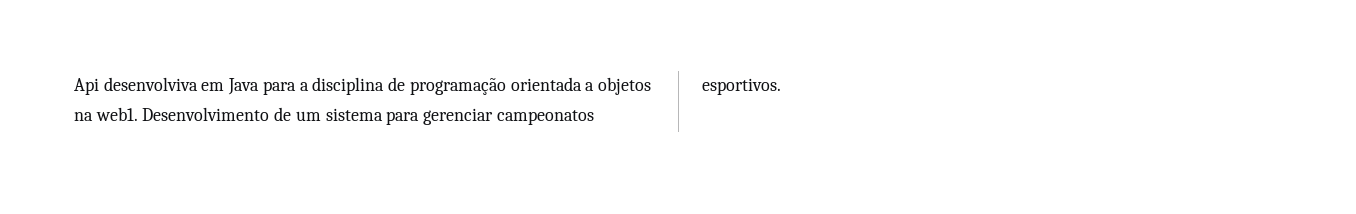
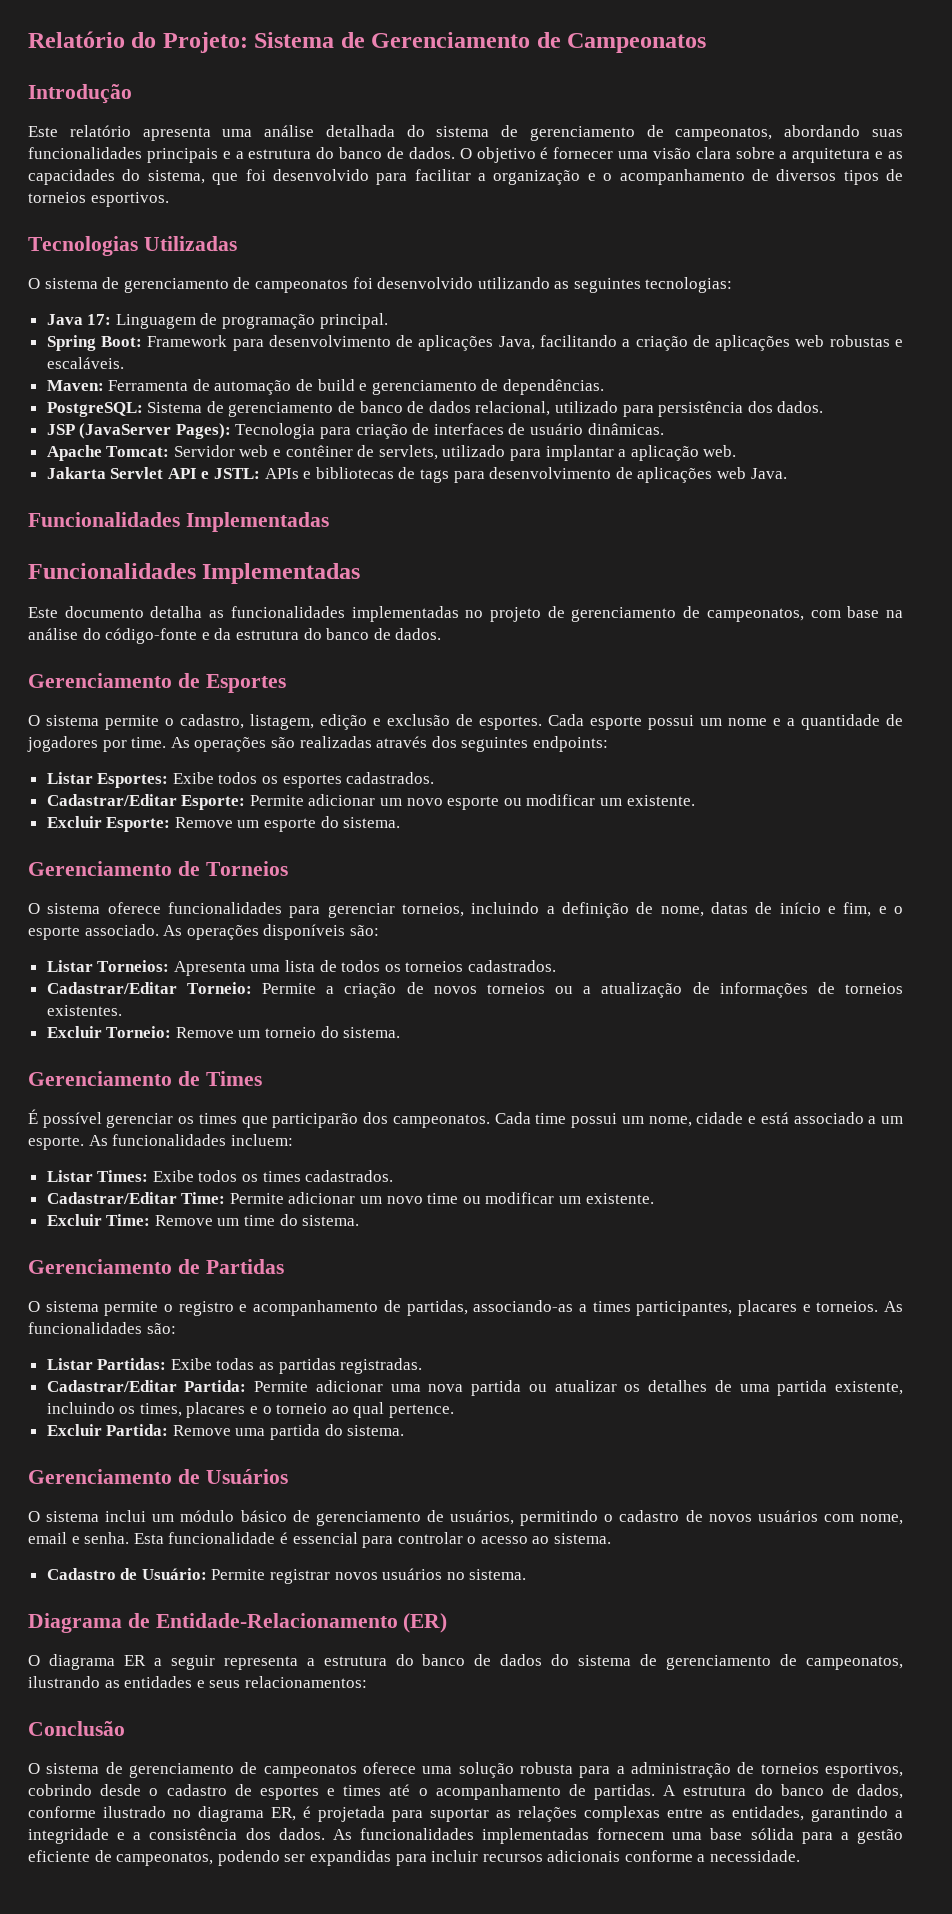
- Api desenvolviva em Java para a disciplina de programação orientada a objetos na web1. Desenvolvimento de um sistema para gerenciar campeonatos esportivos.
+ Relatório do Projeto: Sistema de Gerenciamento de Campeonatos
+ Introdução
+ Este relatório apresenta uma análise detalhada do sistema de gerenciamento de campeonatos, abordando suas funcionalidades principais e a estrutura do banco de dados. O objetivo é fornecer uma visão clara sobre a arquitetura e as capacidades do sistema, que foi desenvolvido para facilitar a organização e o acompanhamento de diversos tipos de torneios esportivos.
+ Tecnologias Utilizadas
+ O sistema de gerenciamento de campeonatos foi desenvolvido utilizando as seguintes tecnologias:
+ Java 17: Linguagem de programação principal.
+ Spring Boot: Framework para desenvolvimento de aplicações Java, facilitando a criação de aplicações web robustas e escaláveis.
+ Maven: Ferramenta de automação de build e gerenciamento de dependências.
+ PostgreSQL: Sistema de gerenciamento de banco de dados relacional, utilizado para persistência dos dados.
+ JSP (JavaServer Pages): Tecnologia para criação de interfaces de usuário dinâmicas.
+ Apache Tomcat: Servidor web e contêiner de servlets, utilizado para implantar a aplicação web.
+ Jakarta Servlet API e JSTL: APIs e bibliotecas de tags para desenvolvimento de aplicações web Java.
+ Funcionalidades Implementadas
+ Funcionalidades Implementadas
+ Este documento detalha as funcionalidades implementadas no projeto de gerenciamento de campeonatos, com base na análise do código-fonte e da estrutura do banco de dados.
+ Gerenciamento de Esportes
+ O sistema permite o cadastro, listagem, edição e exclusão de esportes. Cada esporte possui um nome e a quantidade de jogadores por time. As operações são realizadas através dos seguintes endpoints:
+ Listar Esportes: Exibe todos os esportes cadastrados.
+ Cadastrar/Editar Esporte: Permite adicionar um novo esporte ou modificar um existente.
+ Excluir Esporte: Remove um esporte do sistema.
+ Gerenciamento de Torneios
+ O sistema oferece funcionalidades para gerenciar torneios, incluindo a definição de nome, datas de início e fim, e o esporte associado. As operações disponíveis são:
+ Listar Torneios: Apresenta uma lista de todos os torneios cadastrados.
+ Cadastrar/Editar Torneio: Permite a criação de novos torneios ou a atualização de informações de torneios existentes.
+ Excluir Torneio: Remove um torneio do sistema.
+ Gerenciamento de Times
+ É possível gerenciar os times que participarão dos campeonatos. Cada time possui um nome, cidade e está associado a um esporte. As funcionalidades incluem:
+ Listar Times: Exibe todos os times cadastrados.
+ Cadastrar/Editar Time: Permite adicionar um novo time ou modificar um existente.
+ Excluir Time: Remove um time do sistema.
+ Gerenciamento de Partidas
+ O sistema permite o registro e acompanhamento de partidas, associando-as a times participantes, placares e torneios. As funcionalidades são:
+ Listar Partidas: Exibe todas as partidas registradas.
+ Cadastrar/Editar Partida: Permite adicionar uma nova partida ou atualizar os detalhes de uma partida existente, incluindo os times, placares e o torneio ao qual pertence.
+ Excluir Partida: Remove uma partida do sistema.
+ Gerenciamento de Usuários
+ O sistema inclui um módulo básico de gerenciamento de usuários, permitindo o cadastro de novos usuários com nome, email e senha. Esta funcionalidade é essencial para controlar o acesso ao sistema.
+ Cadastro de Usuário: Permite registrar novos usuários no sistema.
+ Diagrama de Entidade-Relacionamento (ER)
+ O diagrama ER a seguir representa a estrutura do banco de dados do sistema de gerenciamento de campeonatos, ilustrando as entidades e seus relacionamentos:
+ Conclusão
+ O sistema de gerenciamento de campeonatos oferece uma solução robusta para a administração de torneios esportivos, cobrindo desde o cadastro de esportes e times até o acompanhamento de partidas. A estrutura do banco de dados, conforme ilustrado no diagrama ER, é projetada para suportar as relações complexas entre as entidades, garantindo a integridade e a consistência dos dados. As funcionalidades implementadas fornecem uma base sólida para a gestão eficiente de campeonatos, podendo ser expandidas para incluir recursos adicionais conforme a necessidade.

